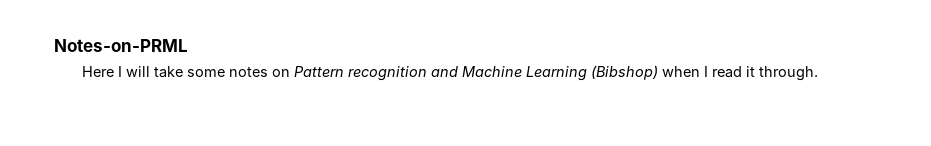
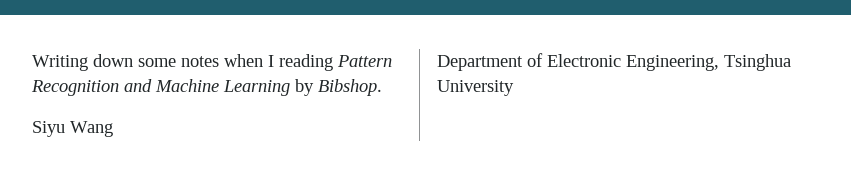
- Notes-on-PRML
- Here I will take some notes on Pattern recognition and Machine Learning (Bibshop) when I read it through.
+ Writing down some notes when I reading Pattern Recognition and Machine Learning by Bibshop.
+ Siyu Wang
+ Department of Electronic Engineering, Tsinghua University

